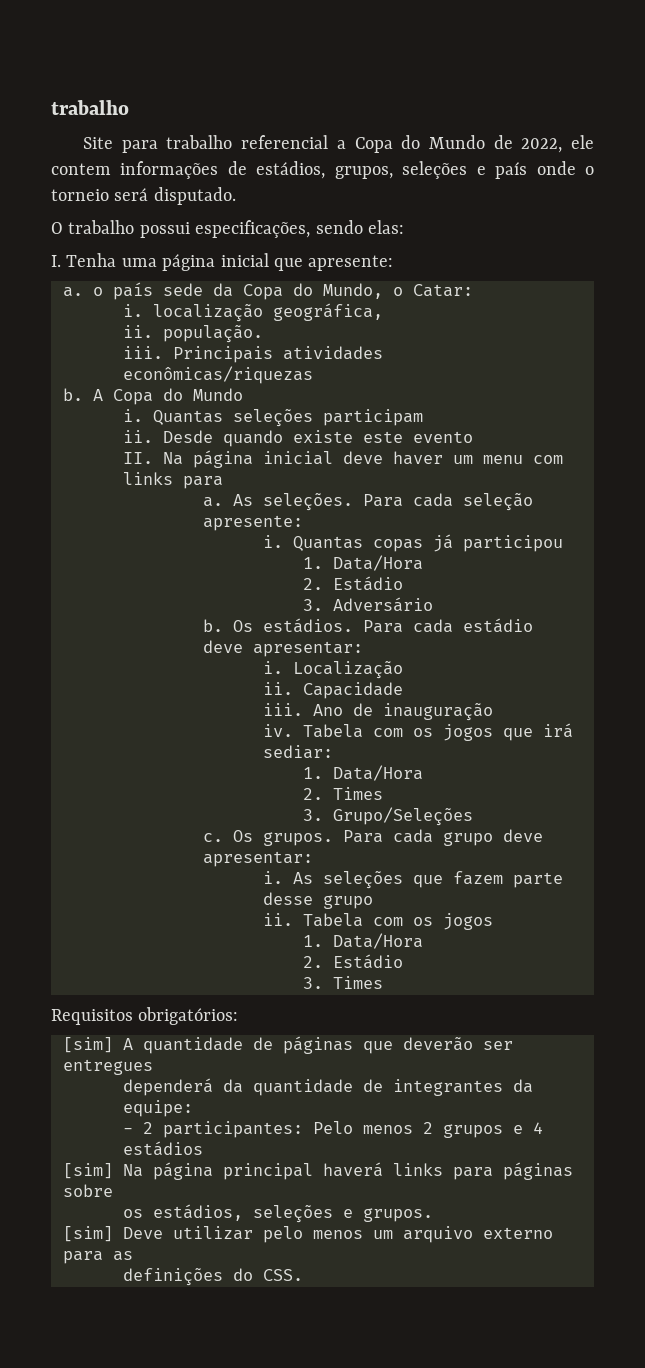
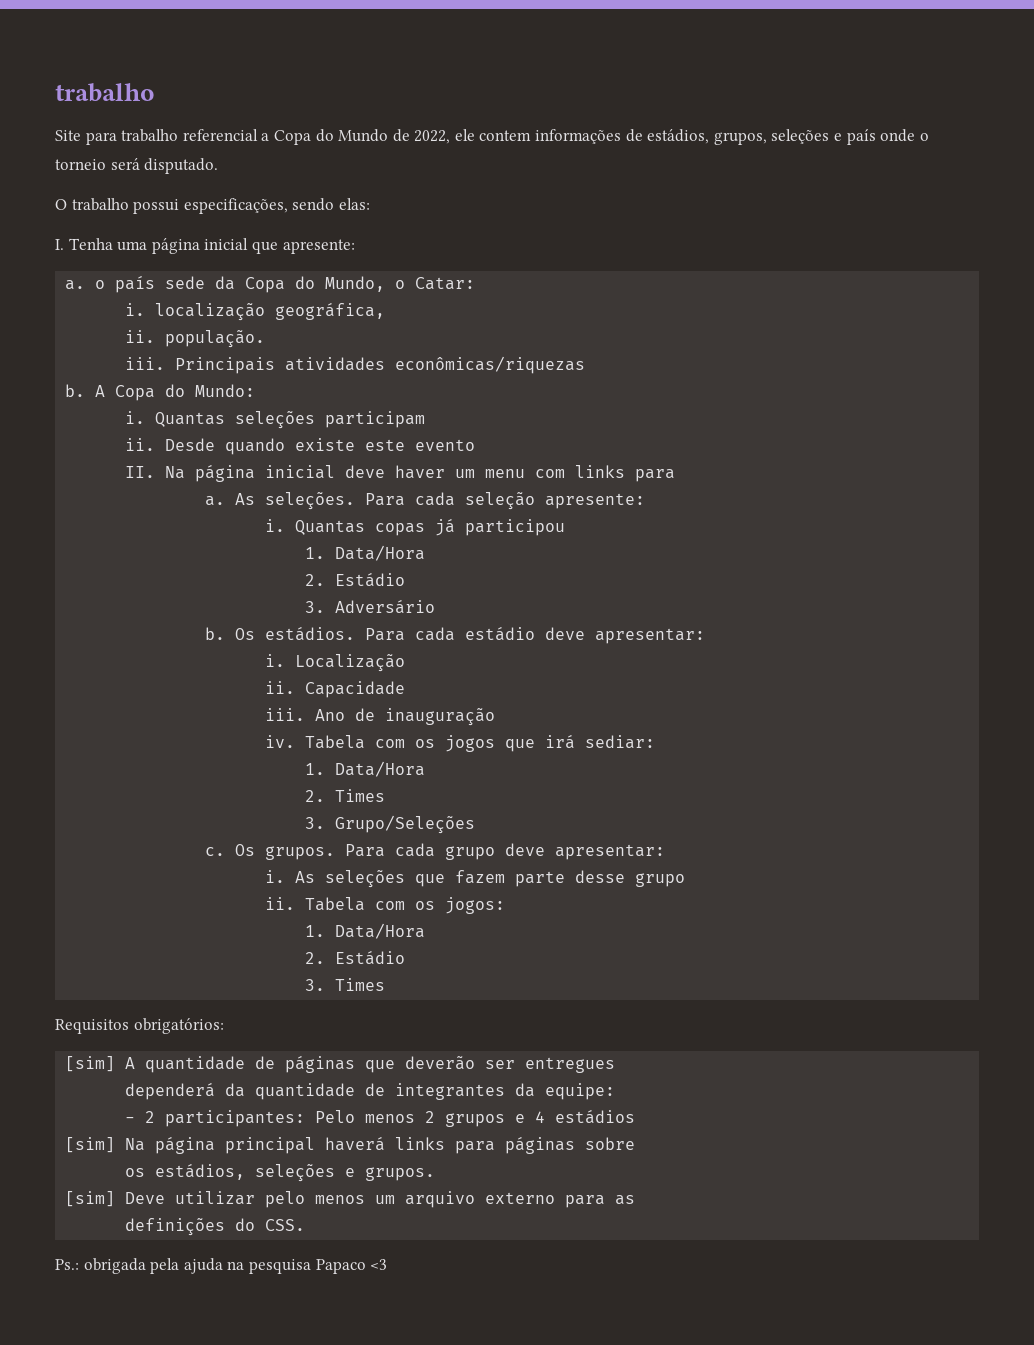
- A Copa do Mundo
+ A Copa do Mundo:
- ii. Tabela com os jogos
+ ii. Tabela com os jogos:
+ Ps.: obrigada pela ajuda na pesquisa Papaco <3

